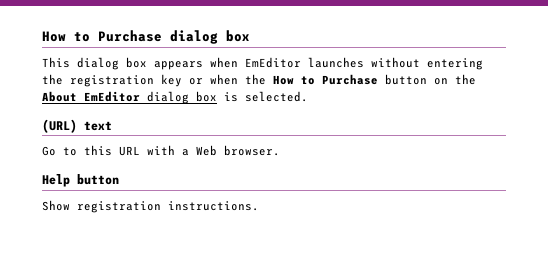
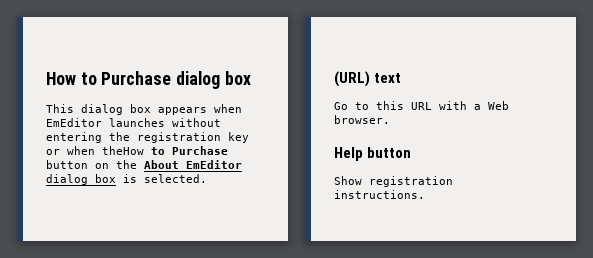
- This dialog box appears when EmEditor launches without entering the registration key or when the How to Purchase button on the About EmEditor dialog box is selected.
+ This dialog box appears when EmEditor launches without entering the registration key or when theHow to Purchase button on the About EmEditor dialog box is selected.

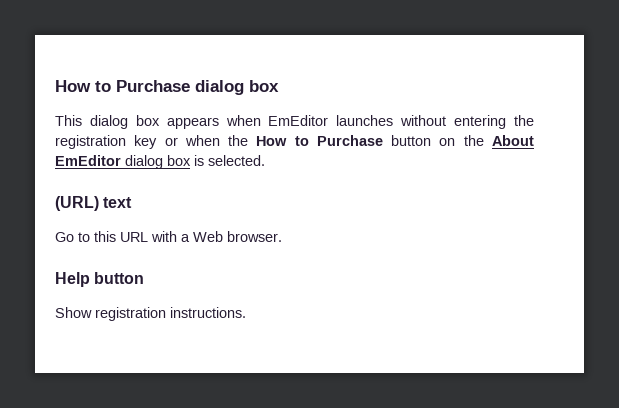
- This dialog box appears when EmEditor launches without entering the registration key or when theHow to Purchase button on the About EmEditor dialog box is selected.
+ This dialog box appears when EmEditor launches without entering the registration key or when the How to Purchase button on the About EmEditor dialog box is selected.

